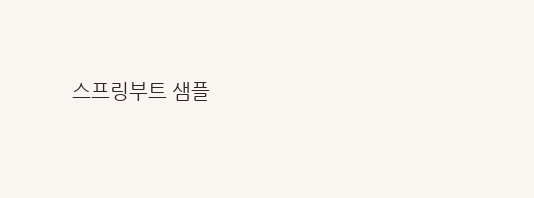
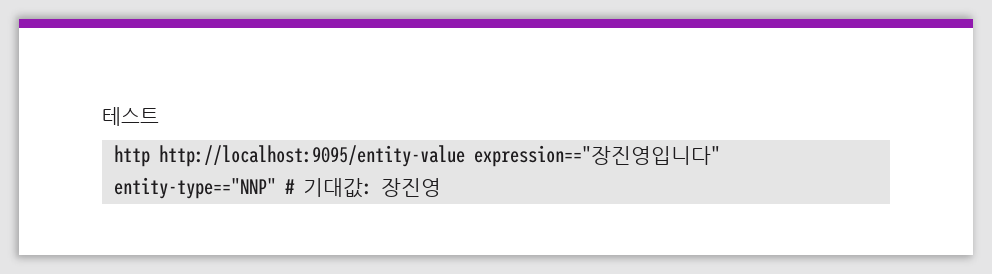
- 스프링부트 샘플
+ 테스트
+ http http://localhost:9095/entity-value expression=="장진영입니다" entity-type=="NNP" # 기대값: 장진영

